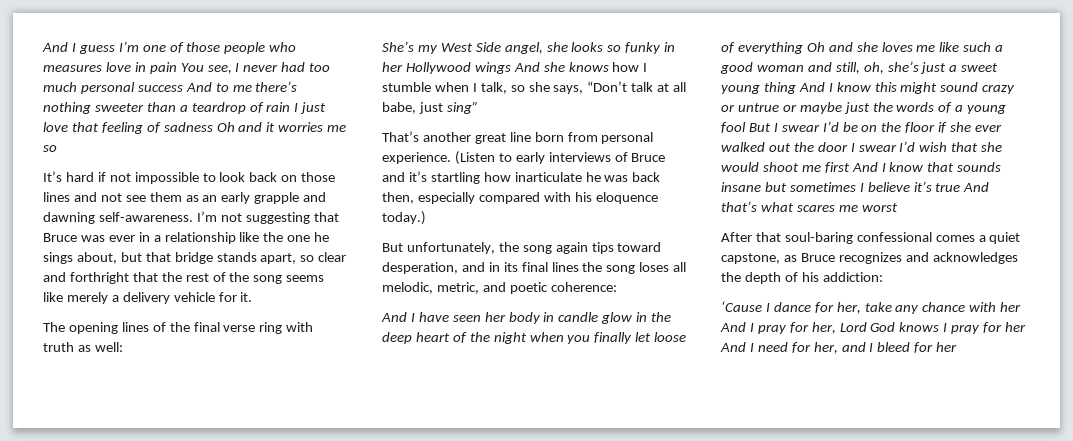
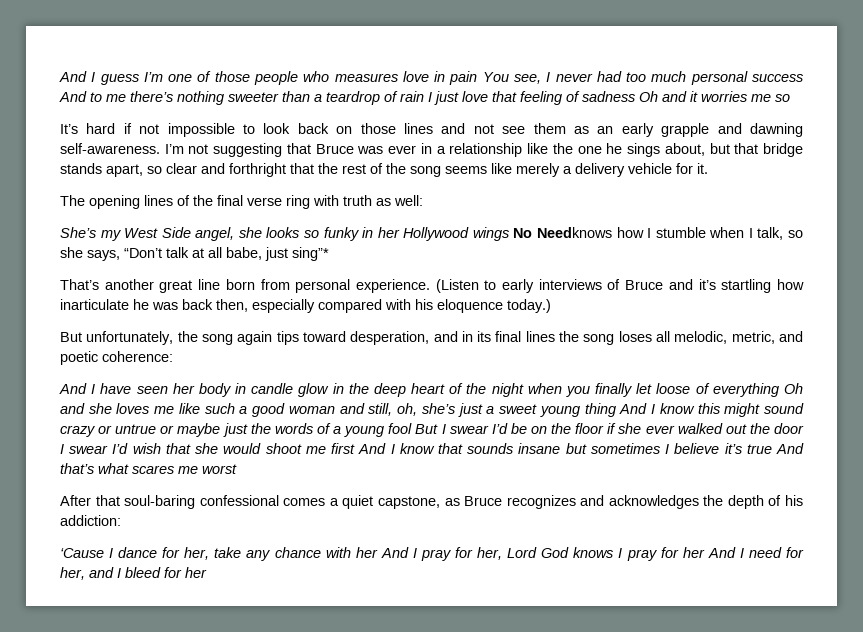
- She’s my West Side angel, she looks so funky in her Hollywood wings And she knows how I stumble when I talk, so she says, “Don’t talk at all babe, just sing”
+ She’s my West Side angel, she looks so funky in her Hollywood wings No Needknows how I stumble when I talk, so she says, “Don’t talk at all babe, just sing”*

